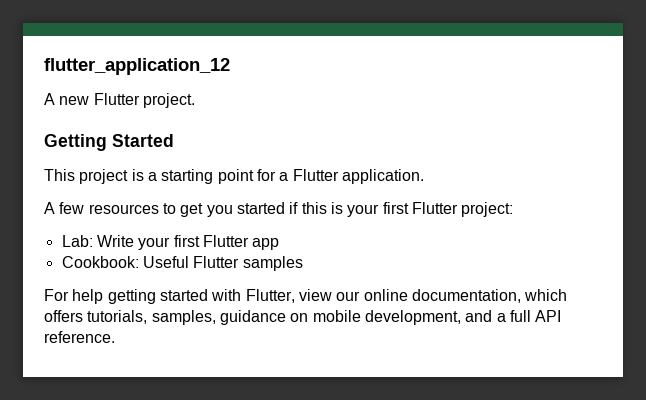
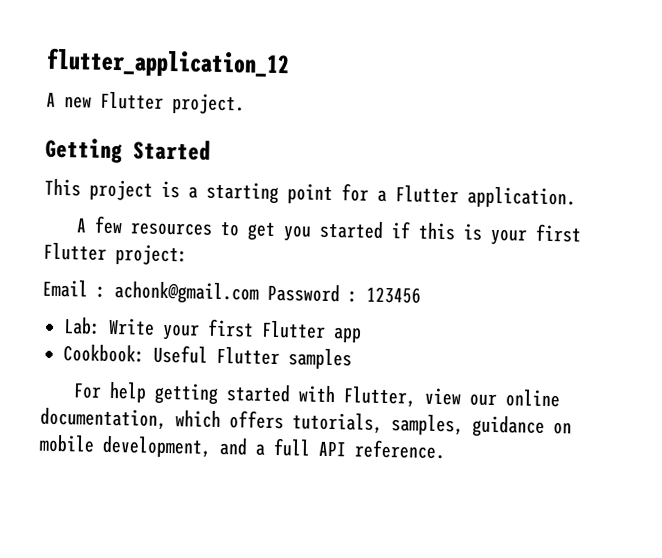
+ Email : achonk@gmail.com Password : 123456

